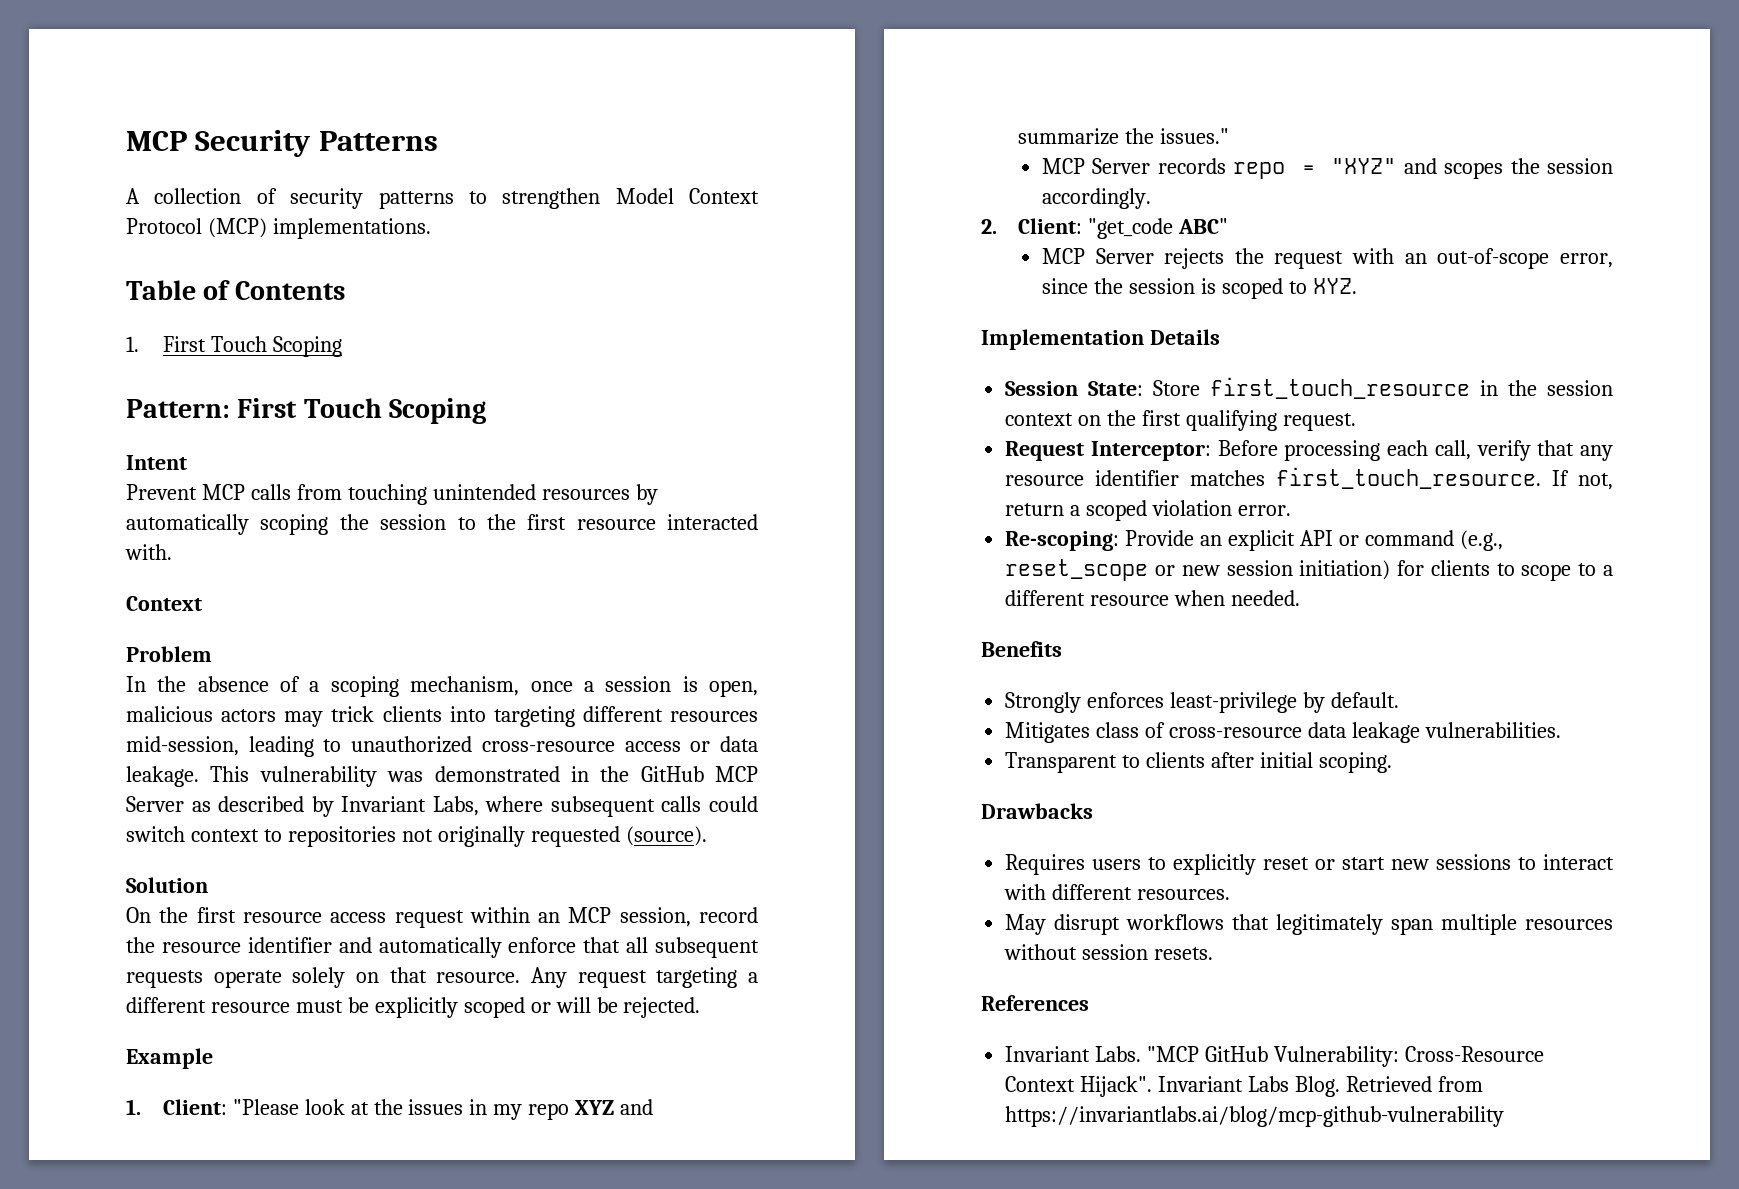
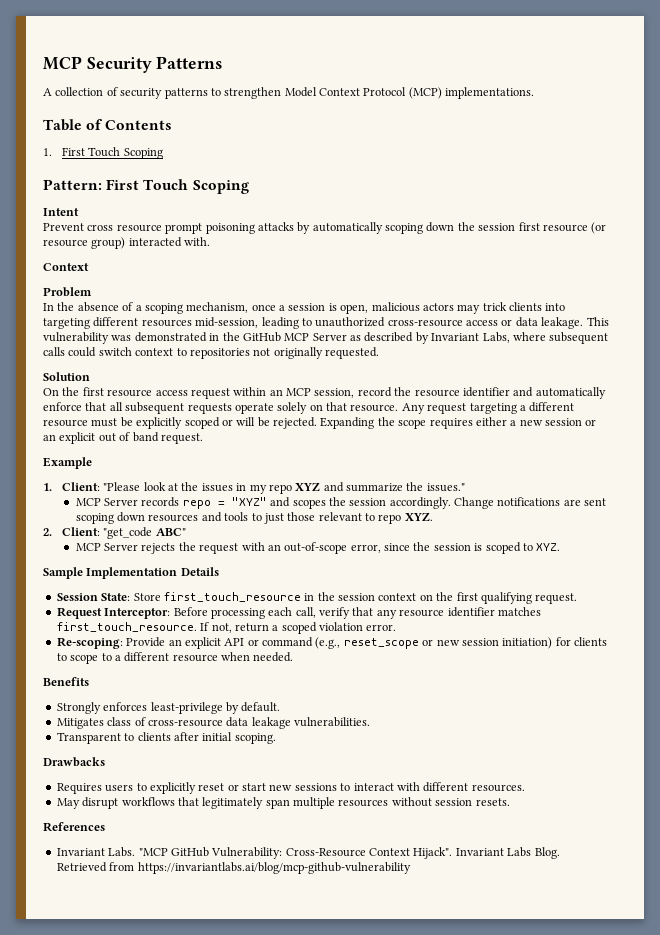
- Prevent MCP calls from touching unintended resources by automatically scoping the session to the first resource interacted with.
+ Prevent cross resource prompt poisoning attacks by automatically scoping down the session first resource (or resource group) interacted with.
- This vulnerability was demonstrated in the GitHub MCP Server as described by Invariant Labs, where subsequent calls could switch context to repositories not originally requested (source).
+ This vulnerability was demonstrated in the GitHub MCP Server as described by Invariant Labs, where subsequent calls could switch context to repositories not originally requested.
+ Expanding the scope requires either a new session or an explicit out of band request.
+ Change notifications are sent scoping down resources and tools to just those relevant to repo XYZ.
- Implementation Details
+ Sample Implementation Details

